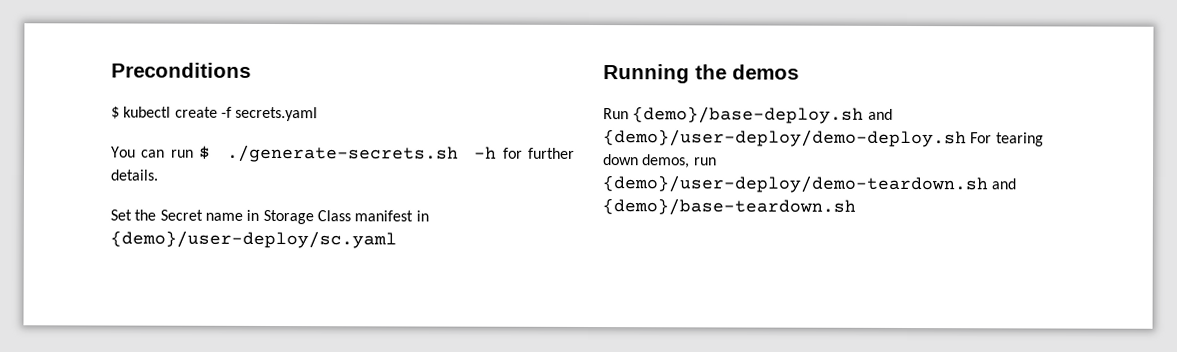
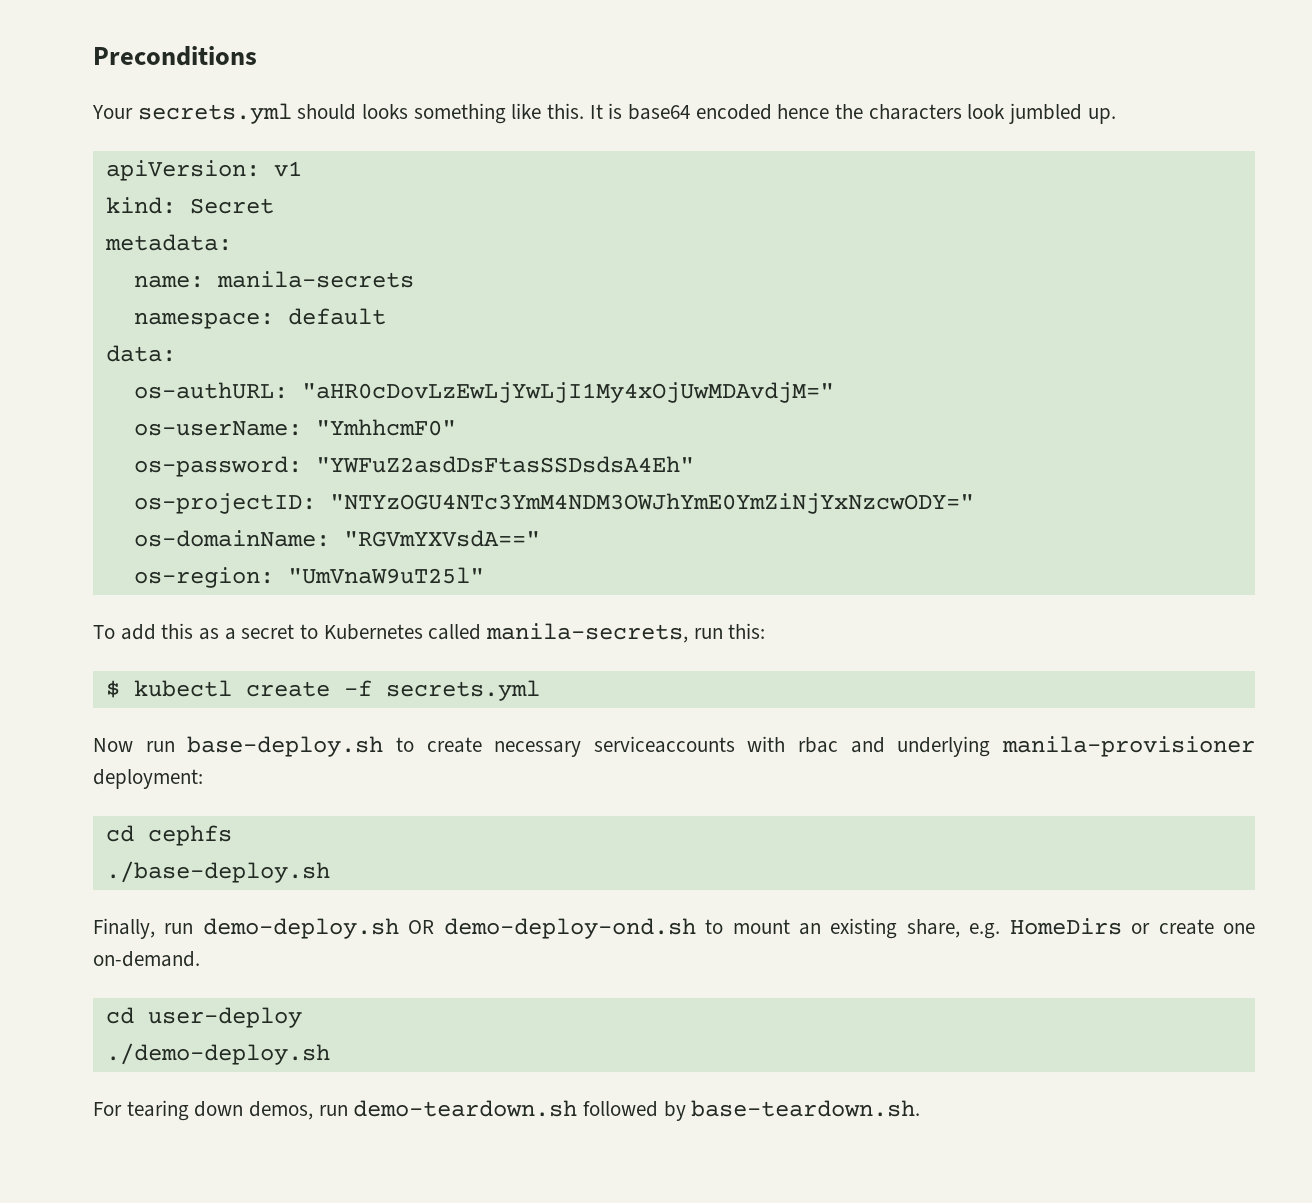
- $ kubectl create -f secrets.yaml
- You can run $ ./generate-secrets.sh -h for further details.
- Set the Secret name in Storage Class manifest in {demo}/user-deploy/sc.yaml
- Running the demos
- Run {demo}/base-deploy.sh and {demo}/user-deploy/demo-deploy.sh For tearing down demos, run {demo}/user-deploy/demo-teardown.sh and {demo}/base-teardown.sh
+ Your secrets.yml should looks something like this. It is base64 encoded hence the characters look jumbled up.
+ apiVersion: v1
+ kind: Secret
+ metadata:
+ name: manila-secrets
+ namespace: default
+ data:
+ os-authURL: "aHR0cDovLzEwLjYwLjI1My4xOjUwMDAvdjM="
+ os-userName: "YmhhcmF0"
+ os-password: "YWFuZ2asdDsFtasSSDsdsA4Eh"
+ os-projectID: "NTYzOGU4NTc3YmM4NDM3OWJhYmE0YmZiNjYxNzcwODY="
+ os-domainName: "RGVmYXVsdA=="
+ os-region: "UmVnaW9uT25l"
+ To add this as a secret to Kubernetes called manila-secrets, run this:
+ $ kubectl create -f secrets.yml
+ Now run base-deploy.sh to create necessary serviceaccounts with rbac and underlying manila-provisioner deployment:
+ cd cephfs
+ ./base-deploy.sh
+ Finally, run demo-deploy.sh OR demo-deploy-ond.sh to mount an existing share, e.g. HomeDirs or create one on-demand.
+ cd user-deploy
+ ./demo-deploy.sh
+ For tearing down demos, run demo-teardown.sh followed by base-teardown.sh.

